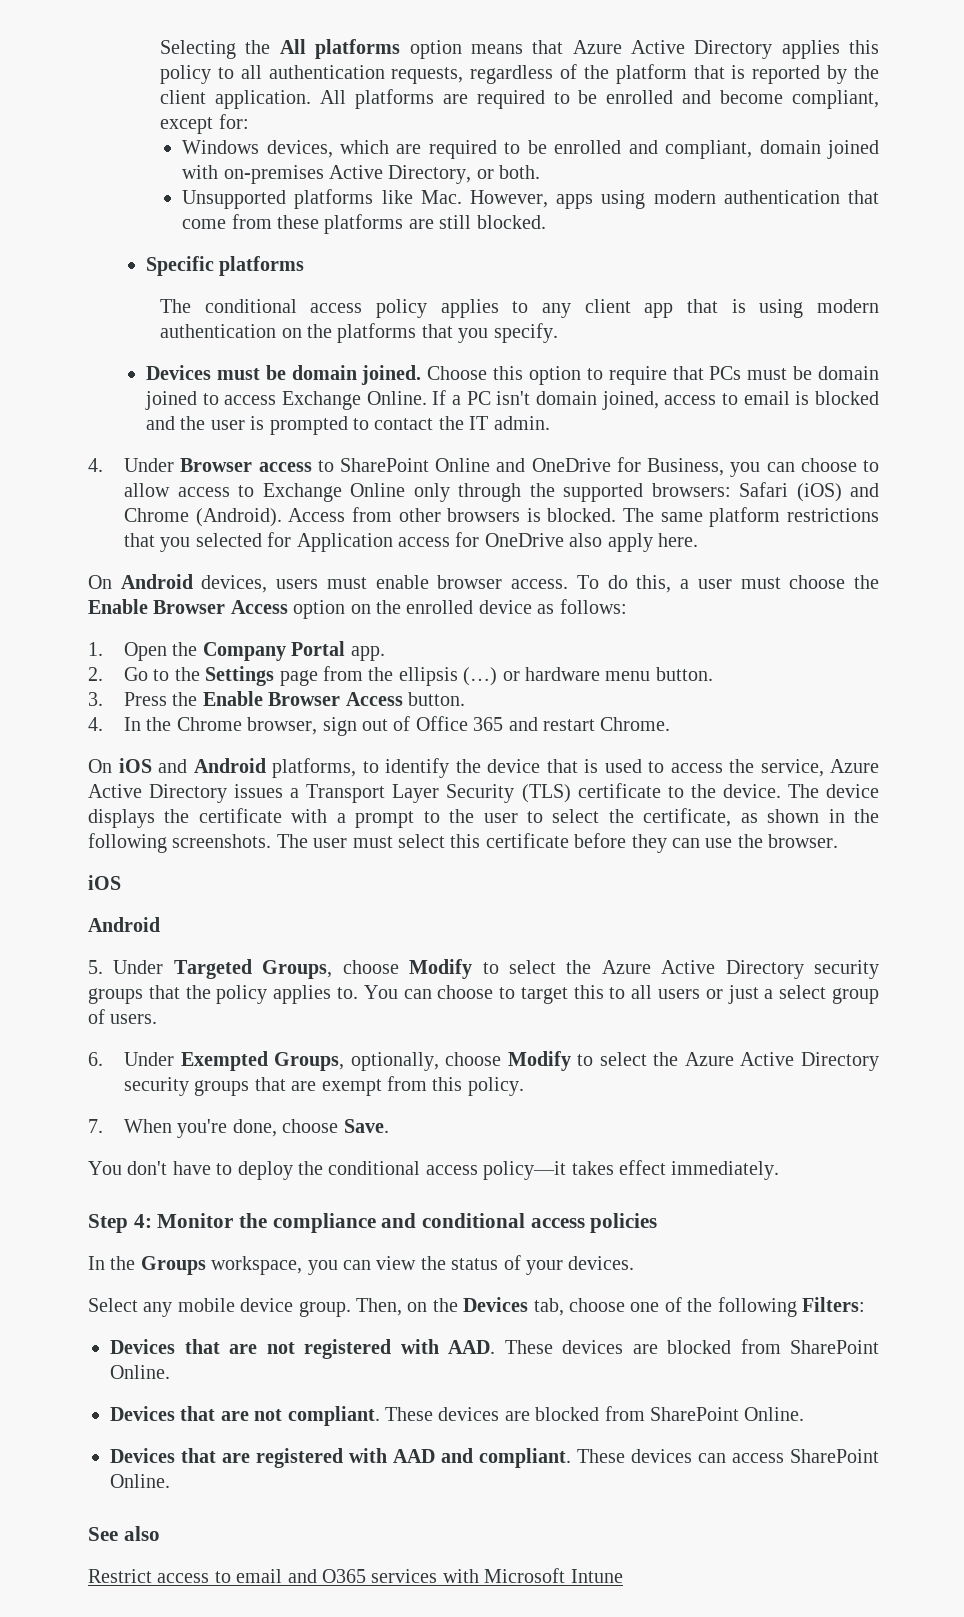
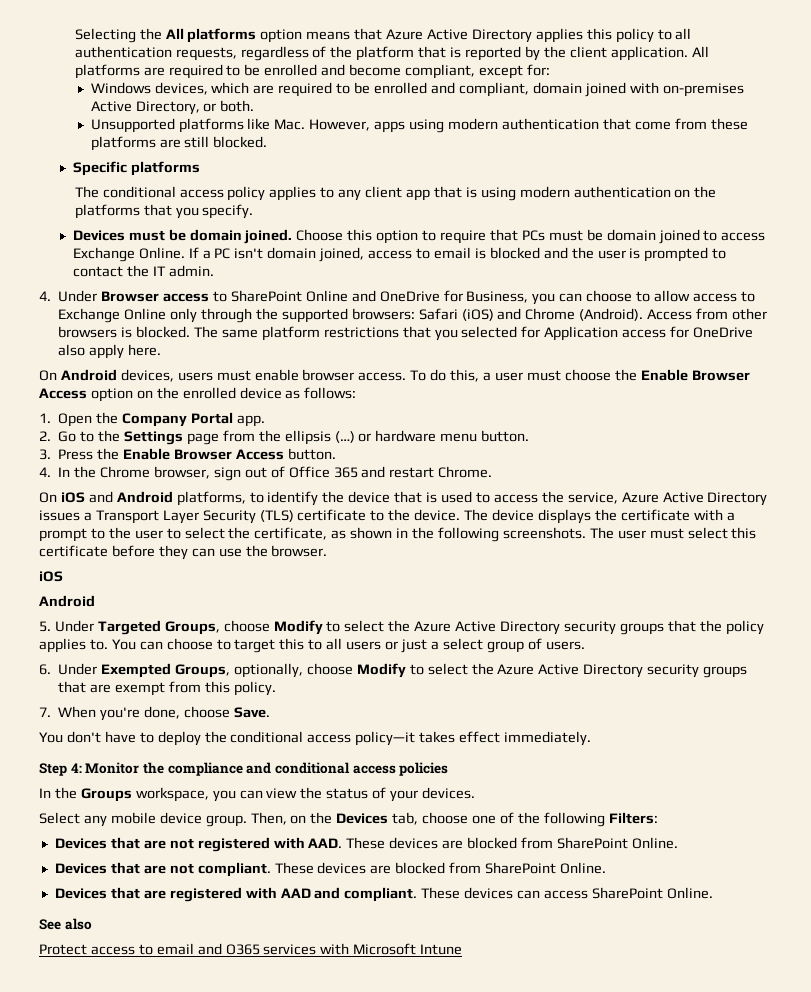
- Restrict access to email and O365 services with Microsoft Intune
+ Protect access to email and O365 services with Microsoft Intune

